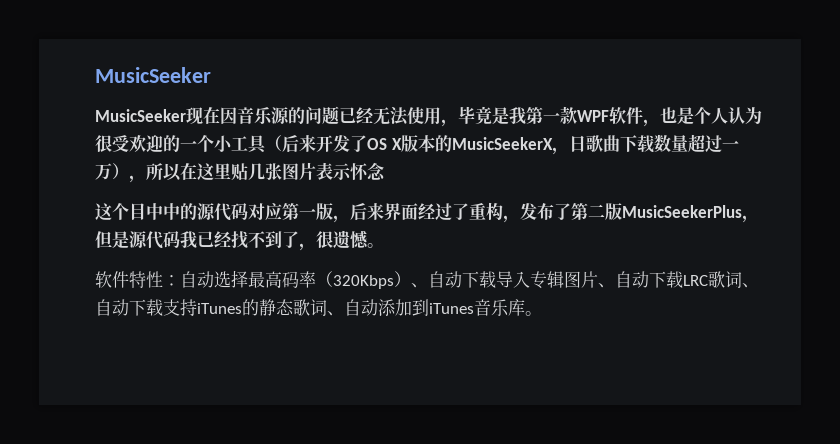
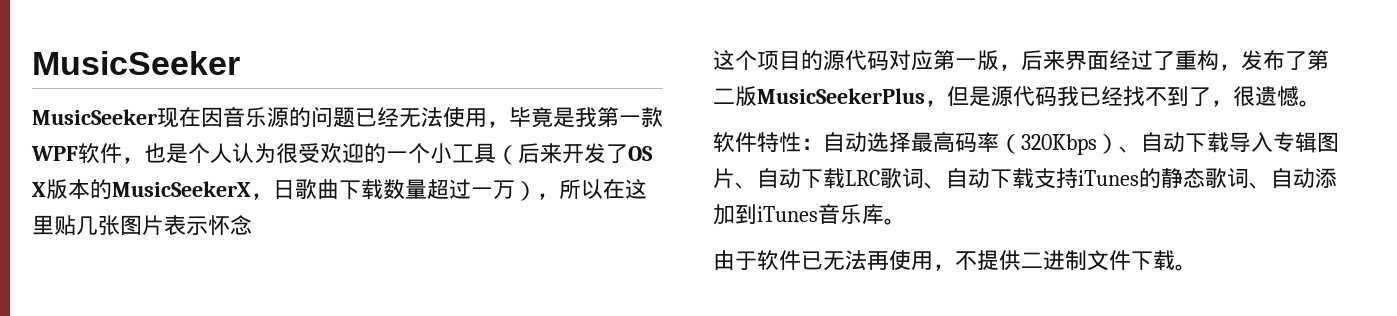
- 这个目中中的源代码对应第一版，后来界面经过了重构，发布了第二版MusicSeekerPlus，但是源代码我已经找不到了，很遗憾。
+ 这个项目的源代码对应第一版，后来界面经过了重构，发布了第二版MusicSeekerPlus，但是源代码我已经找不到了，很遗憾。
+ 由于软件已无法再使用，不提供二进制文件下载。

